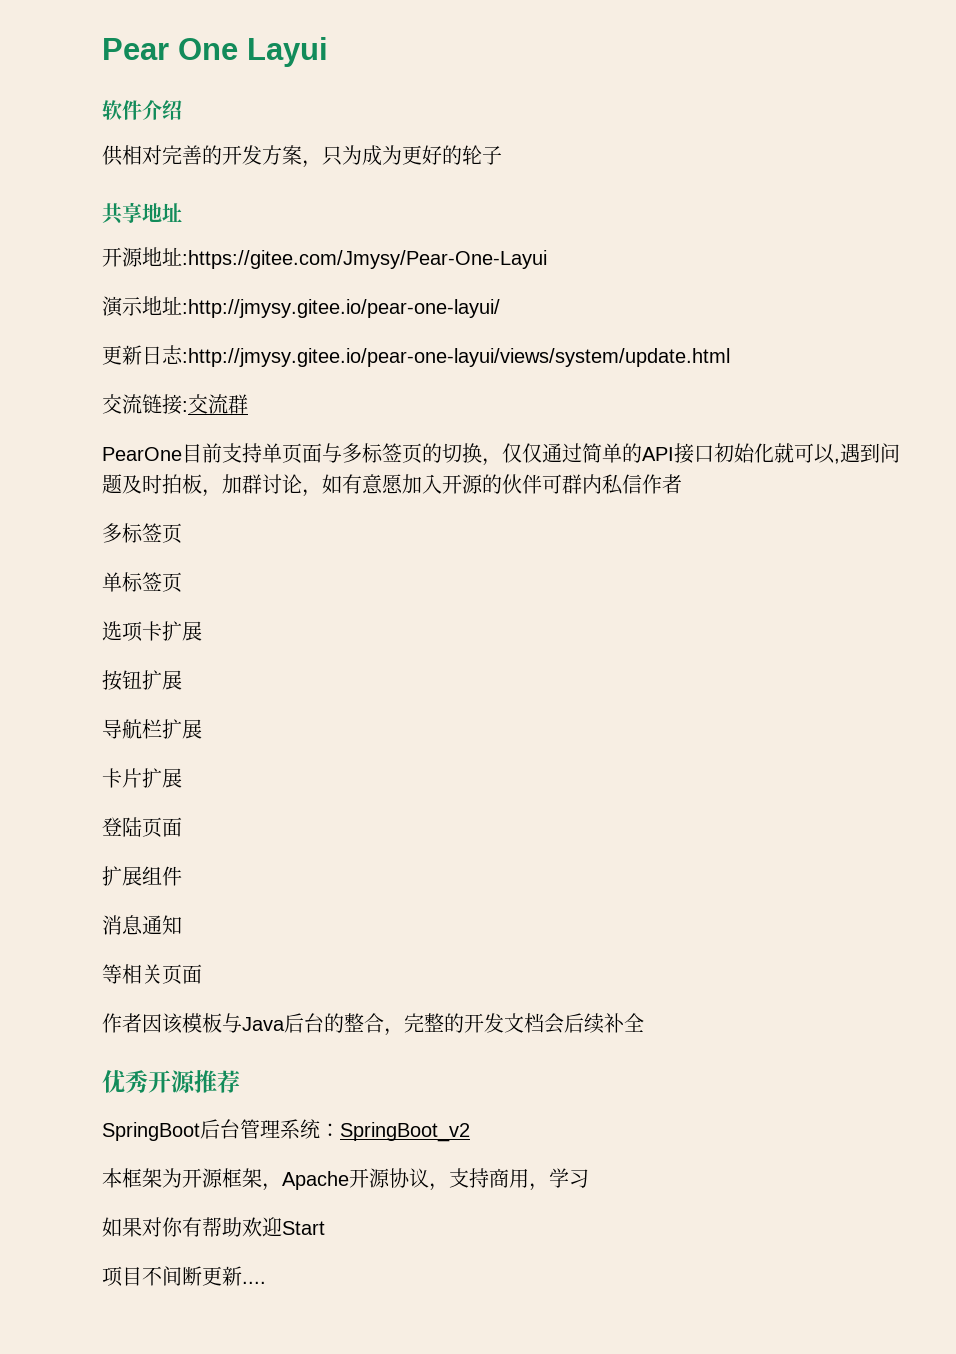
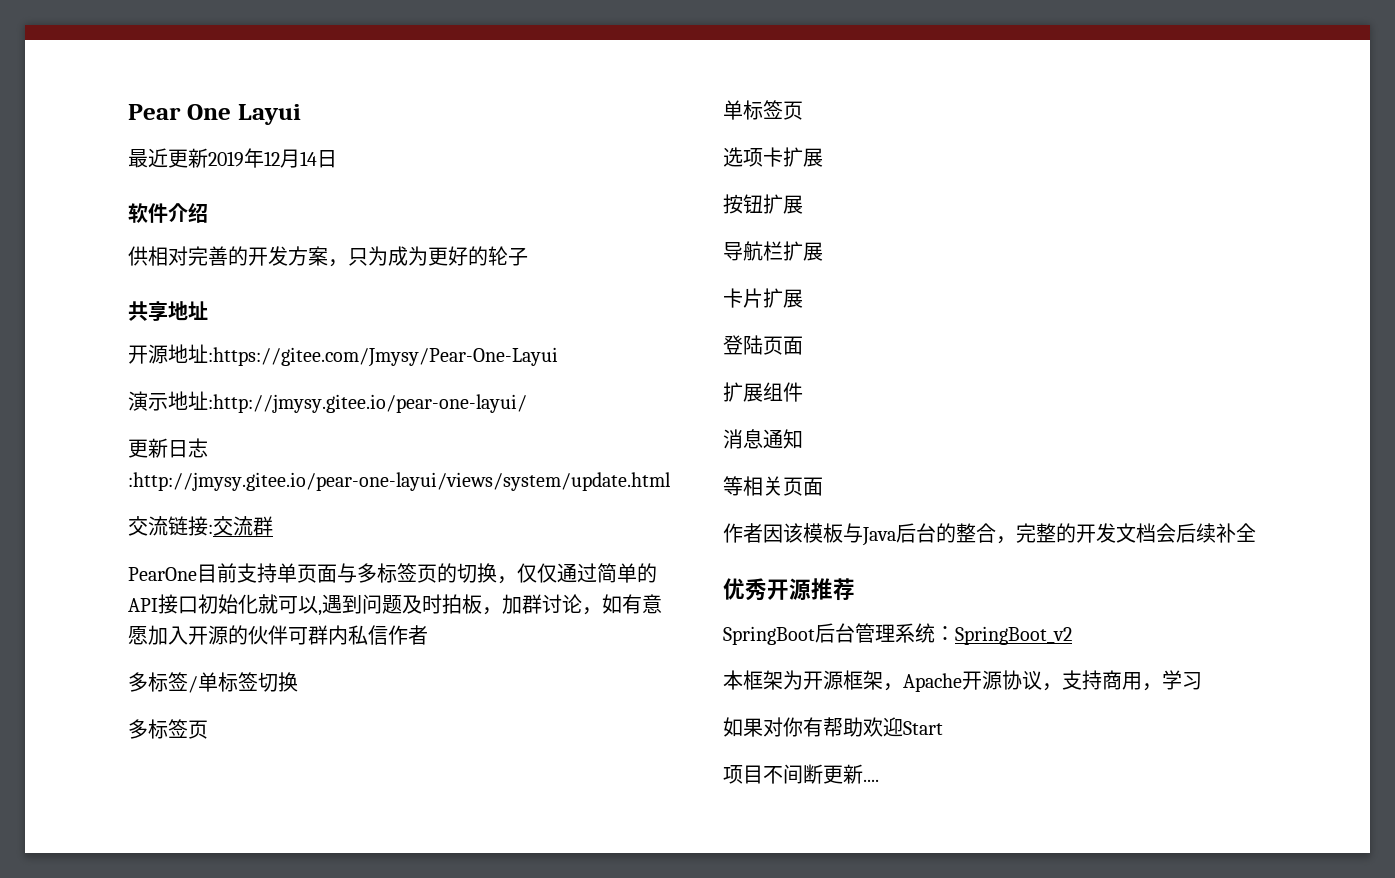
+ 最近更新2019年12月14日
+ 多标签/单标签切换

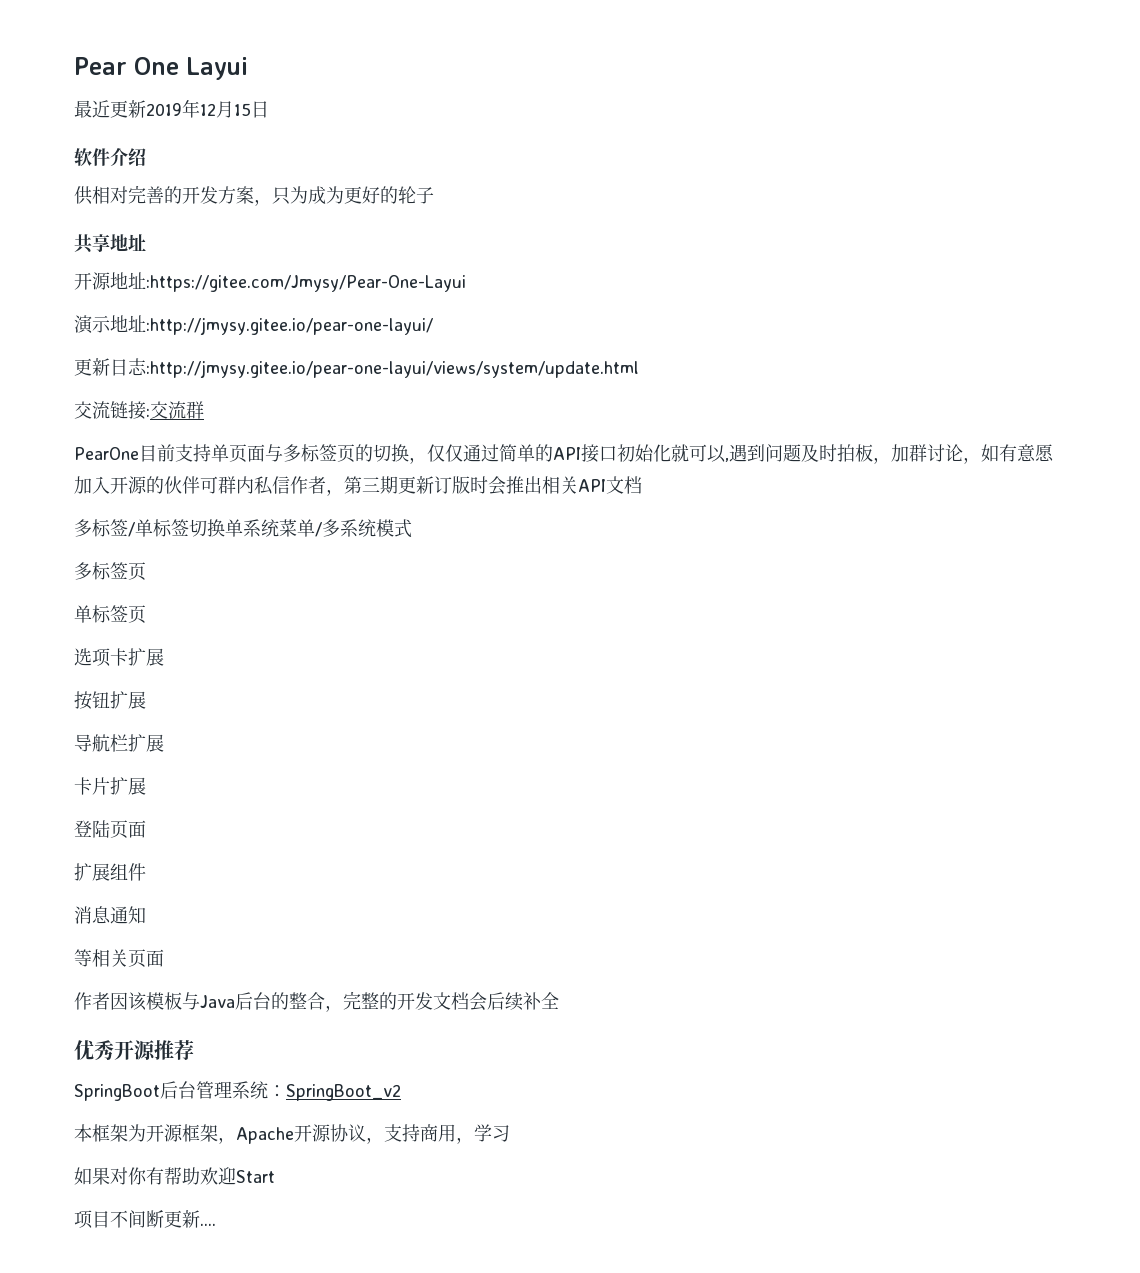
- 最近更新2019年12月14日
+ 最近更新2019年12月15日
- PearOne目前支持单页面与多标签页的切换，仅仅通过简单的API接口初始化就可以,遇到问题及时拍板，加群讨论，如有意愿加入开源的伙伴可群内私信作者
+ PearOne目前支持单页面与多标签页的切换，仅仅通过简单的API接口初始化就可以,遇到问题及时拍板，加群讨论，如有意愿加入开源的伙伴可群内私信作者，第三期更新订版时会推出相关API文档
- 多标签/单标签切换
+ 多标签/单标签切换单系统菜单/多系统模式

